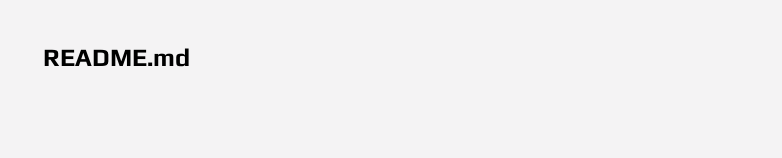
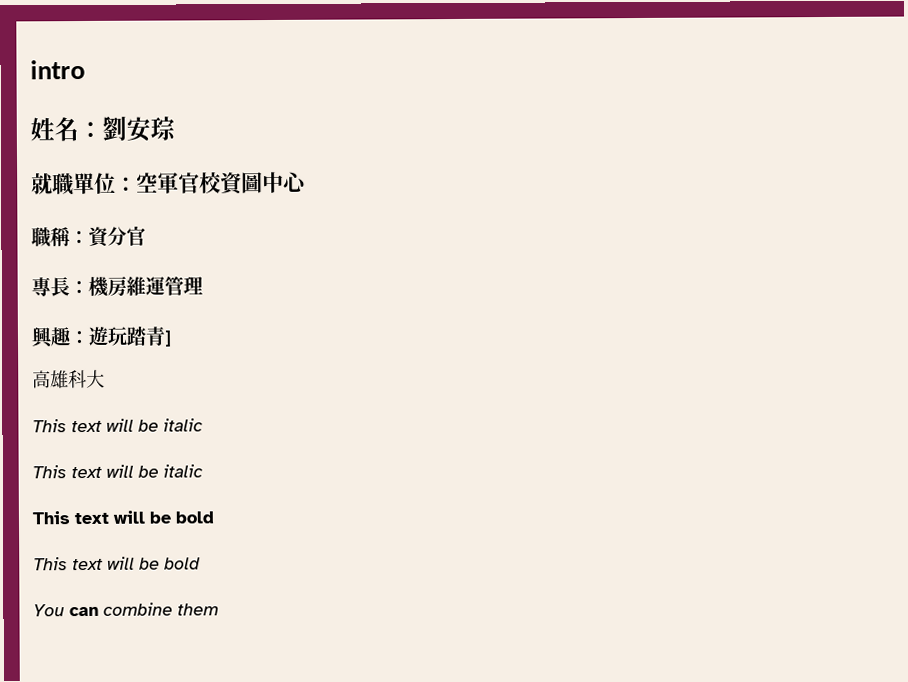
- README.md
+ intro
+ 姓名：劉安琮
+ 就職單位：空軍官校資圖中心
+ 職稱：資分官
+ 專長：機房維運管理
+ 興趣：遊玩踏青]
+ 高雄科大
+ This text will be italic
+ This text will be italic
+ This text will be bold
+ This text will be bold
+ You can combine them

